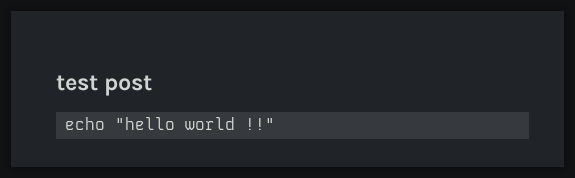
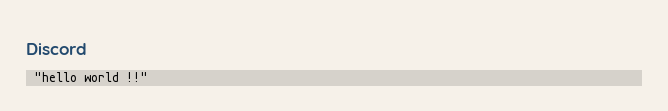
- test post
- echo "hello world !!"
+ Discord
+ "hello world !!"

